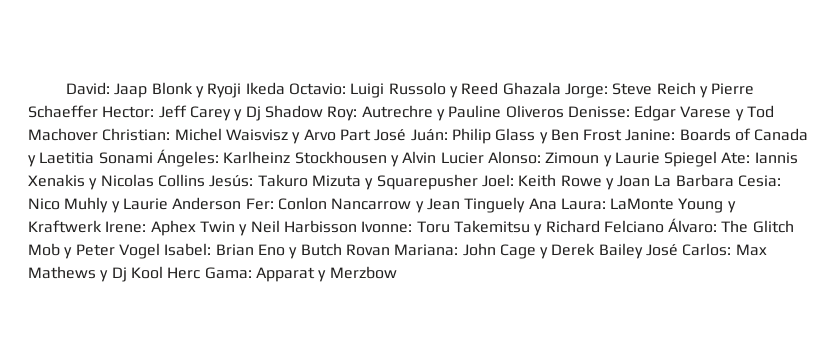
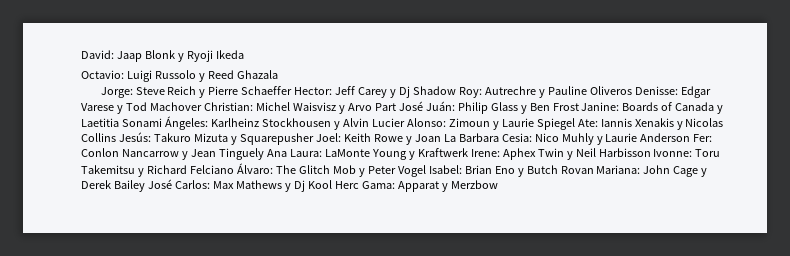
- Jaap Blonk y Ryoji Ikeda Octavio:
+ Jaap Blonk y Ryoji Ikeda
+ Octavio:
- Luigi Russolo y Reed Ghazala Jorge:
+ Luigi Russolo y Reed Ghazala
+ Jorge:

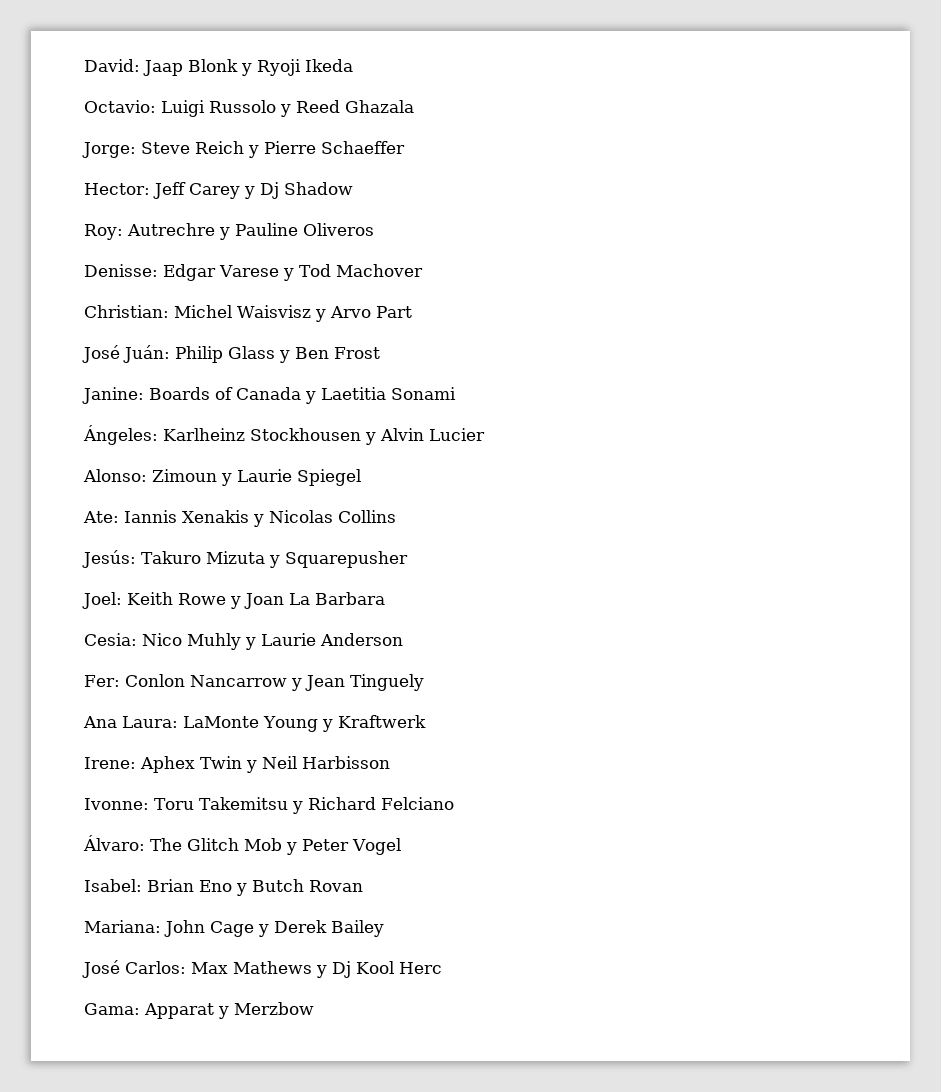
- Steve Reich y Pierre Schaeffer Hector:
+ Steve Reich y Pierre Schaeffer
+ Hector:
- Jeff Carey y Dj Shadow Roy:
+ Jeff Carey y Dj Shadow
+ Roy:
- Autrechre y Pauline Oliveros Denisse:
+ Autrechre y Pauline Oliveros
+ Denisse:
- Edgar Varese y Tod Machover Christian:
+ Edgar Varese y Tod Machover
+ Christian:
- Michel Waisvisz y Arvo Part José Juán:
+ Michel Waisvisz y Arvo Part
+ José Juán:
- Philip Glass y Ben Frost Janine:
+ Philip Glass y Ben Frost
+ Janine:
- Boards of Canada y Laetitia Sonami Ángeles:
+ Boards of Canada y Laetitia Sonami
+ Ángeles:
- Karlheinz Stockhousen y Alvin Lucier Alonso:
+ Karlheinz Stockhousen y Alvin Lucier
+ Alonso:
- Zimoun y Laurie Spiegel Ate:
+ Zimoun y Laurie Spiegel
+ Ate:
- Iannis Xenakis y Nicolas Collins Jesús:
+ Iannis Xenakis y Nicolas Collins
+ Jesús:
- Takuro Mizuta y Squarepusher Joel:
+ Takuro Mizuta y Squarepusher
+ Joel:
- Keith Rowe y Joan La Barbara Cesia:
+ Keith Rowe y Joan La Barbara
+ Cesia:
- Nico Muhly y Laurie Anderson Fer:
+ Nico Muhly y Laurie Anderson
+ Fer:
- Conlon Nancarrow y Jean Tinguely Ana Laura:
+ Conlon Nancarrow y Jean Tinguely
+ Ana Laura:
- LaMonte Young y Kraftwerk Irene:
+ LaMonte Young y Kraftwerk
+ Irene:
- Aphex Twin y Neil Harbisson Ivonne:
+ Aphex Twin y Neil Harbisson
+ Ivonne:
- Toru Takemitsu y Richard Felciano Álvaro:
+ Toru Takemitsu y Richard Felciano
+ Álvaro:
- The Glitch Mob y Peter Vogel Isabel:
+ The Glitch Mob y Peter Vogel
+ Isabel:
- Brian Eno y Butch Rovan Mariana:
+ Brian Eno y Butch Rovan
+ Mariana:
- John Cage y Derek Bailey José Carlos:
+ John Cage y Derek Bailey
+ José Carlos:
- Max Mathews y Dj Kool Herc Gama:
+ Max Mathews y Dj Kool Herc
+ Gama:

